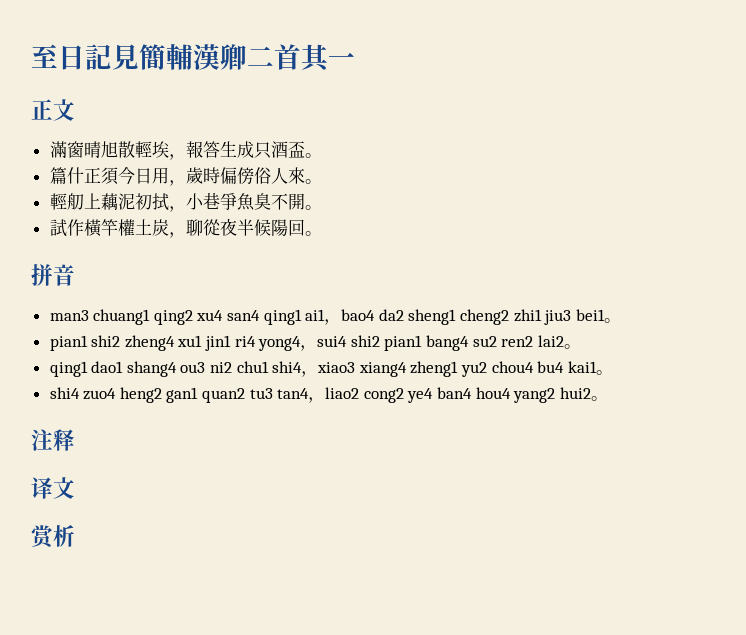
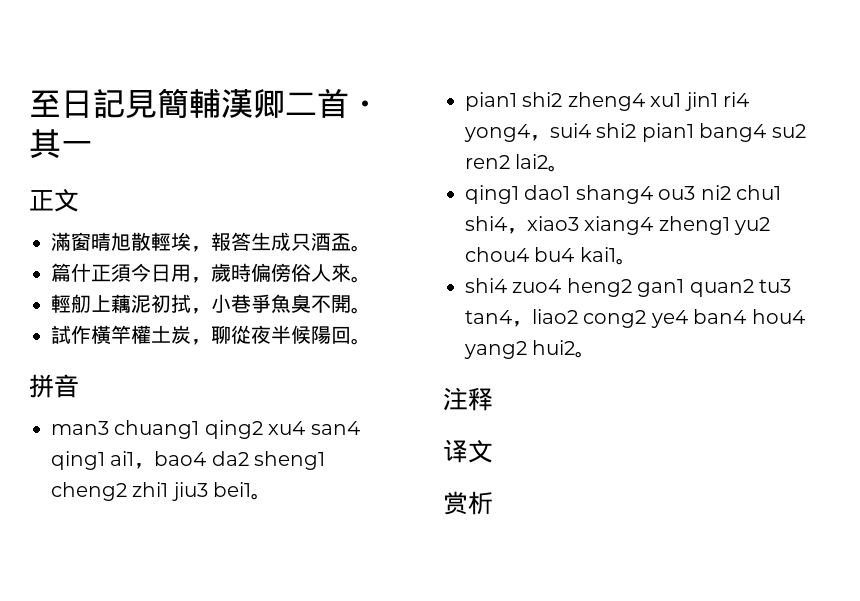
- 至日記見簡輔漢卿二首其一
+ 至日記見簡輔漢卿二首・其一

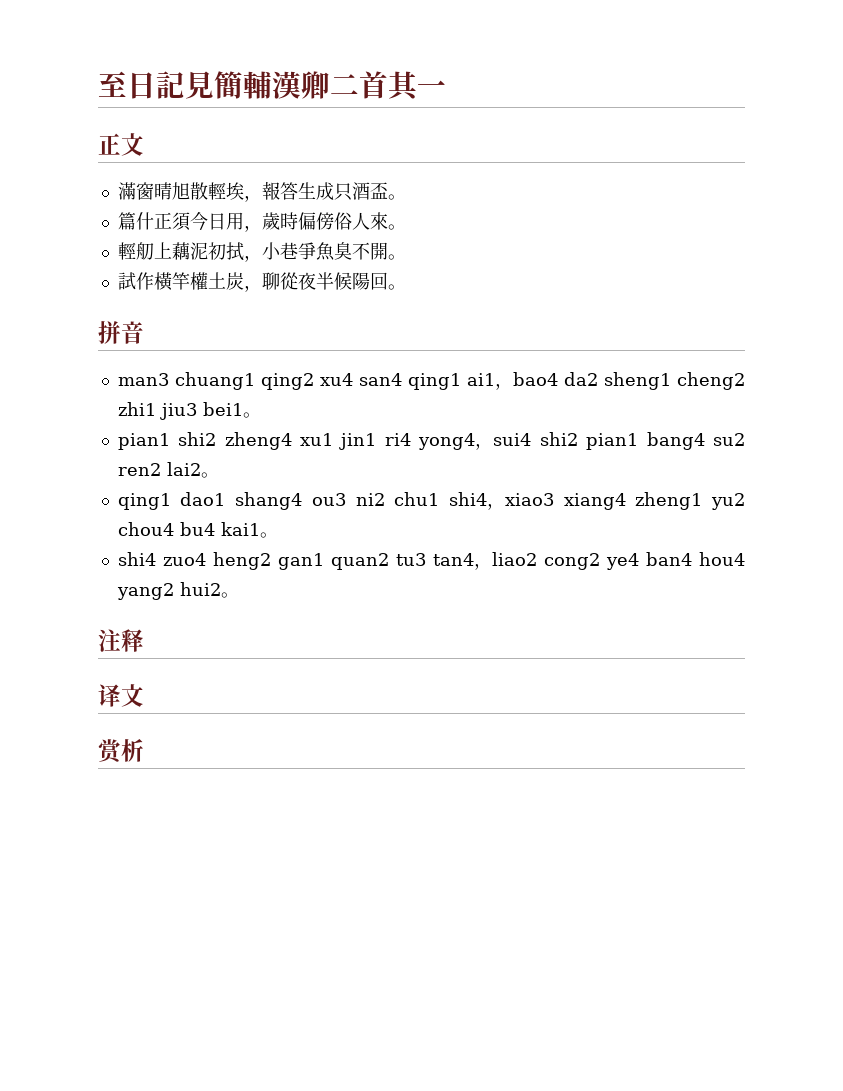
- 至日記見簡輔漢卿二首・其一
+ 至日記見簡輔漢卿二首其一

